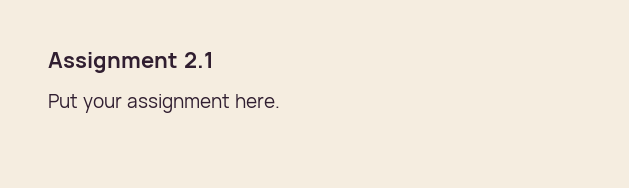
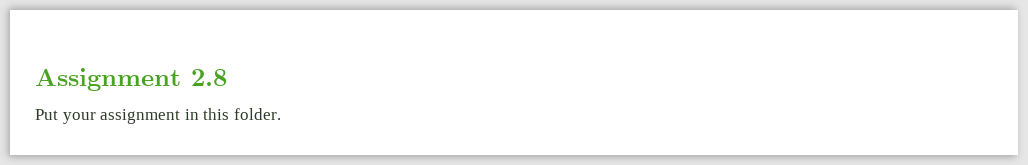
- Assignment 2.1
+ Assignment 2.8
- Put your assignment here.
+ Put your assignment in this folder.

